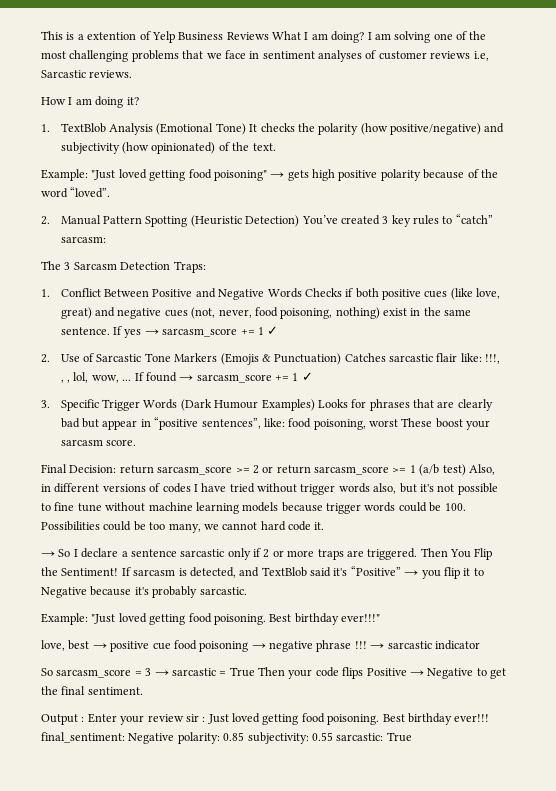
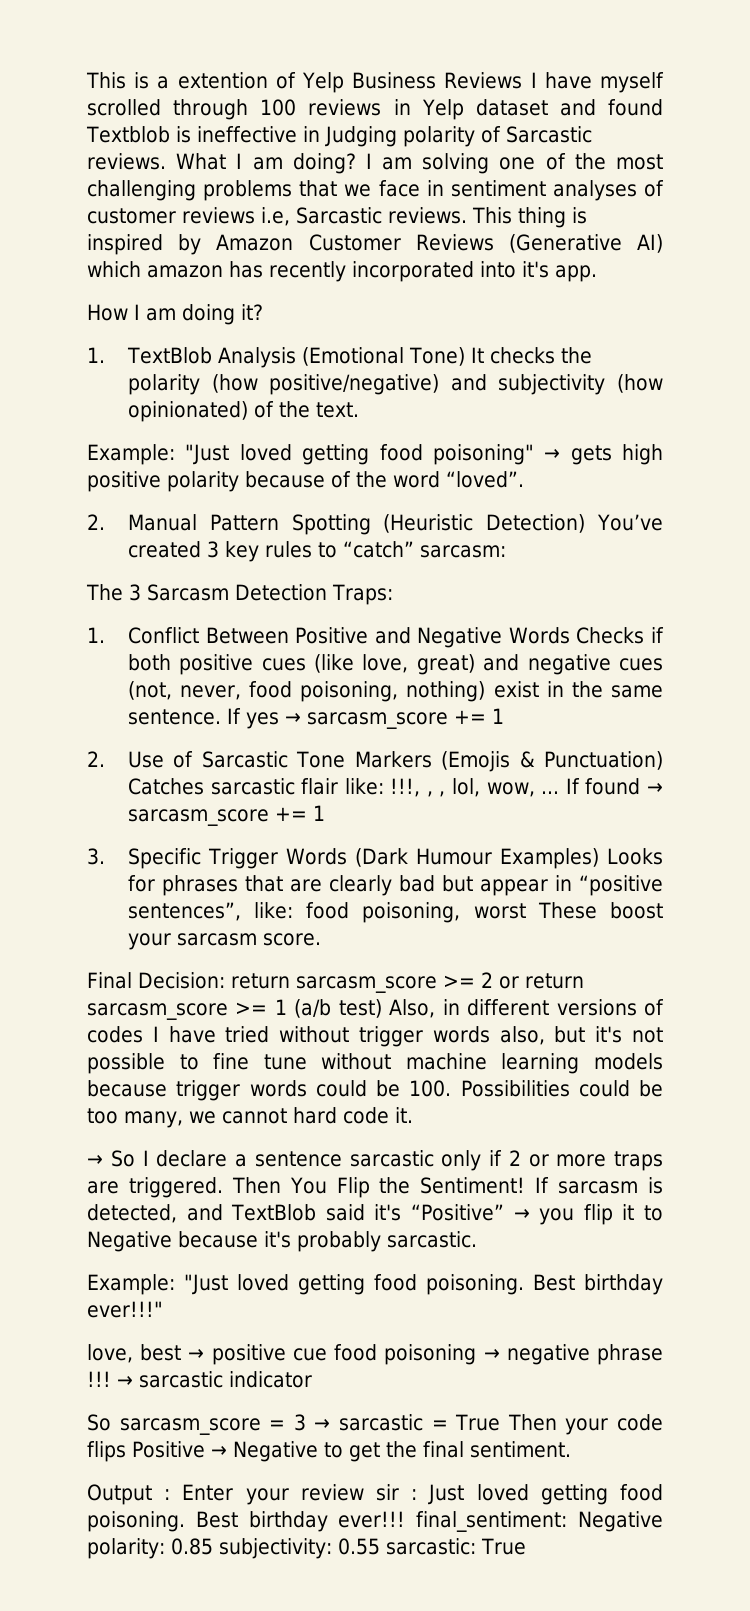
- This is a extention of Yelp Business Reviews What I am doing?
+ This is a extention of Yelp Business Reviews I have myself scrolled through 100 reviews in Yelp dataset and found Textblob is ineffective in Judging polarity of Sarcastic reviews. What I am doing?
+ This thing is inspired by Amazon Customer Reviews (Generative AI) which amazon has recently incorporated into it's app.
- If yes → sarcasm_score += 1 ✓
+ If yes → sarcasm_score += 1
- If found → sarcasm_score += 1 ✓
+ If found → sarcasm_score += 1

